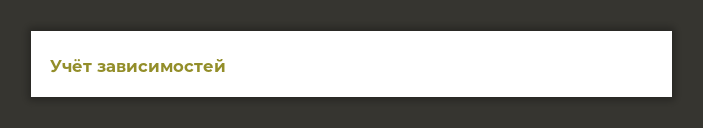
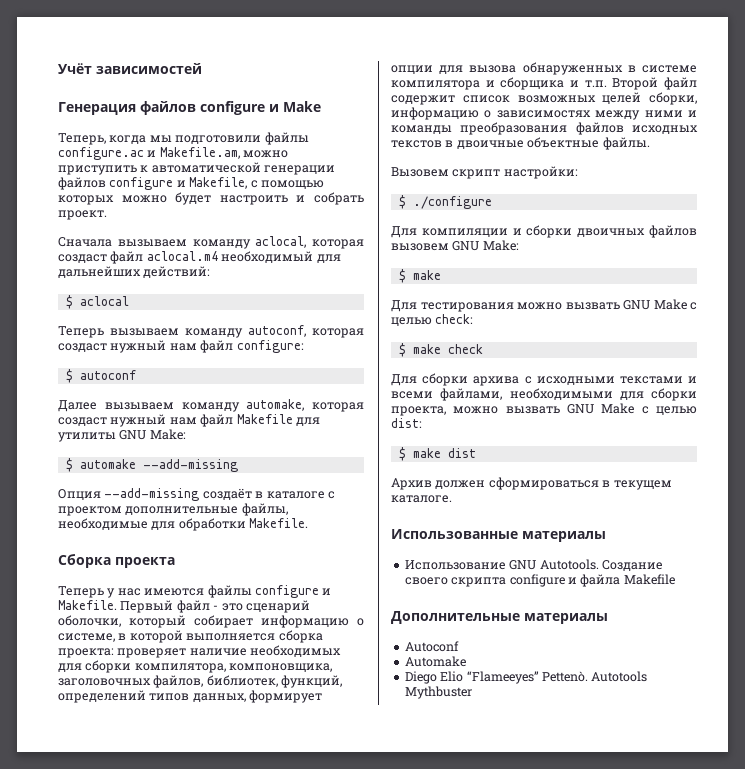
+ Генерация файлов configure и Make
+ Теперь, когда мы подготовили файлы configure.ac и Makefile.am, можно приступить к автоматической генерации файлов configure и Makefile, с помощью которых можно будет настроить и собрать проект.
+ Сначала вызываем команду aclocal, которая создаст файл aclocal.m4 необходимый для дальнейших действий:
+ $ aclocal
+ Теперь вызываем команду autoconf, которая создаст нужный нам файл configure:
+ $ autoconf
+ Далее вызываем команду automake, которая создаст нужный нам файл Makefile для утилиты GNU Make:
+ $ automake --add-missing
+ Опция --add-missing создаёт в каталоге с проектом дополнительные файлы, необходимые для обработки Makefile.
+ Сборка проекта
+ Теперь у нас имеются файлы configure и Makefile. Первый файл - это сценарий оболочки, который собирает информацию о системе, в которой выполняется сборка проекта: проверяет наличие необходимых для сборки компилятора, компоновщика, заголовочных файлов, библиотек, функций, определений типов данных, формирует опции для вызова обнаруженных в системе компилятора и сборщика и т.п. Второй файл содержит список возможных целей сборки, информацию о зависимостях между ними и команды преобразования файлов исходных текстов в двоичные объектные файлы.
+ Вызовем скрипт настройки:
+ $ ./configure
+ Для компиляции и сборки двоичных файлов вызовем GNU Make:
+ $ make
+ Для тестирования можно вызвать GNU Make с целью check:
+ $ make check
+ Для сборки архива с исходными текстами и всеми файлами, необходимыми для сборки проекта, можно вызвать GNU Make с целью dist:
+ $ make dist
+ Архив должен сформироваться в текущем каталоге.
+ Использованные материалы
+ Использование GNU Autotools. Создание своего скрипта configure и файла Makefile
+ Дополнительные материалы
+ Autoconf
+ Automake
+ Diego Elio “Flameeyes” Pettenò. Autotools Mythbuster

